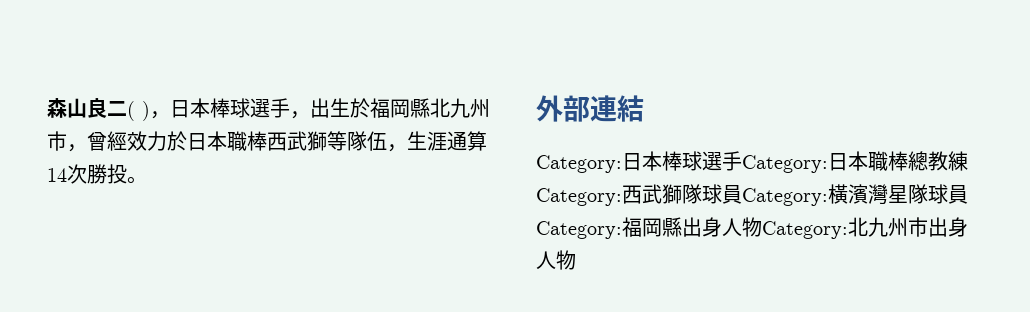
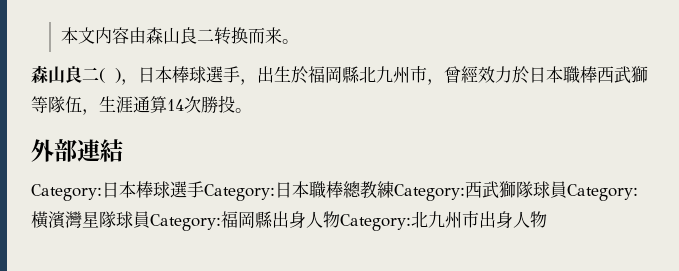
+ 本文内容由森山良二转换而来。

